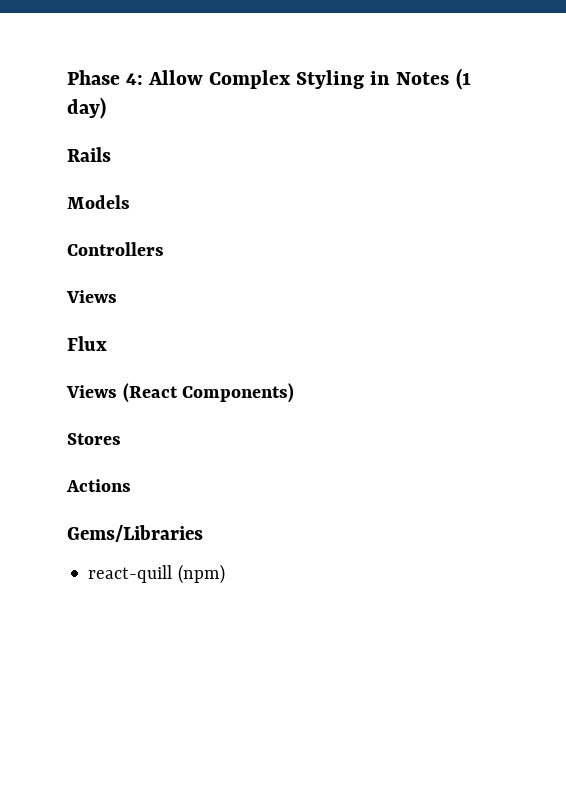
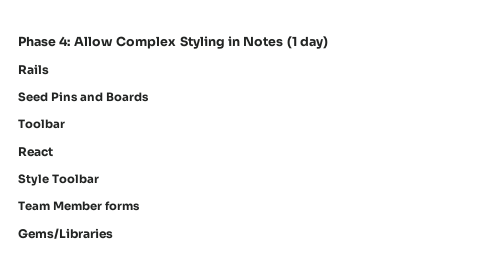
- Models
- Controllers
- Views
- Flux
- Views (React Components)
- Stores
- Actions
+ Seed Pins and Boards
+ Toolbar
+ React
+ Style Toolbar
+ Team Member forms
- react-quill (npm)

